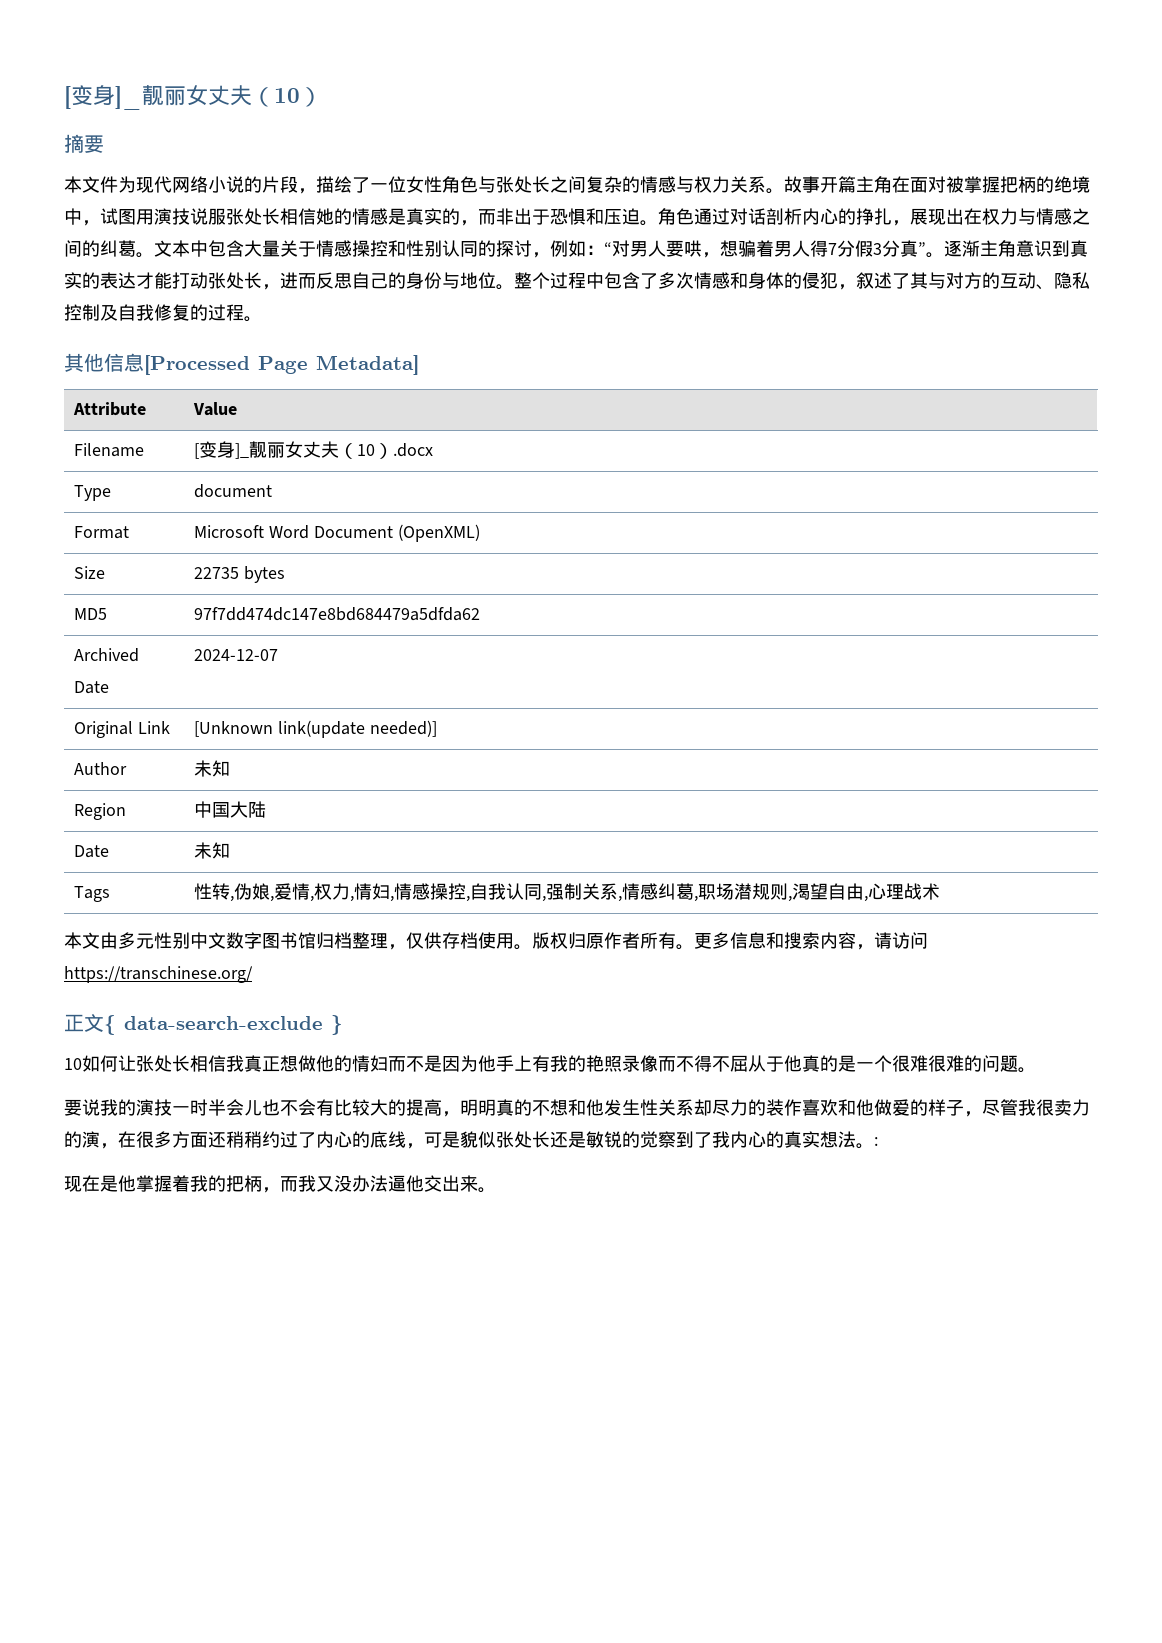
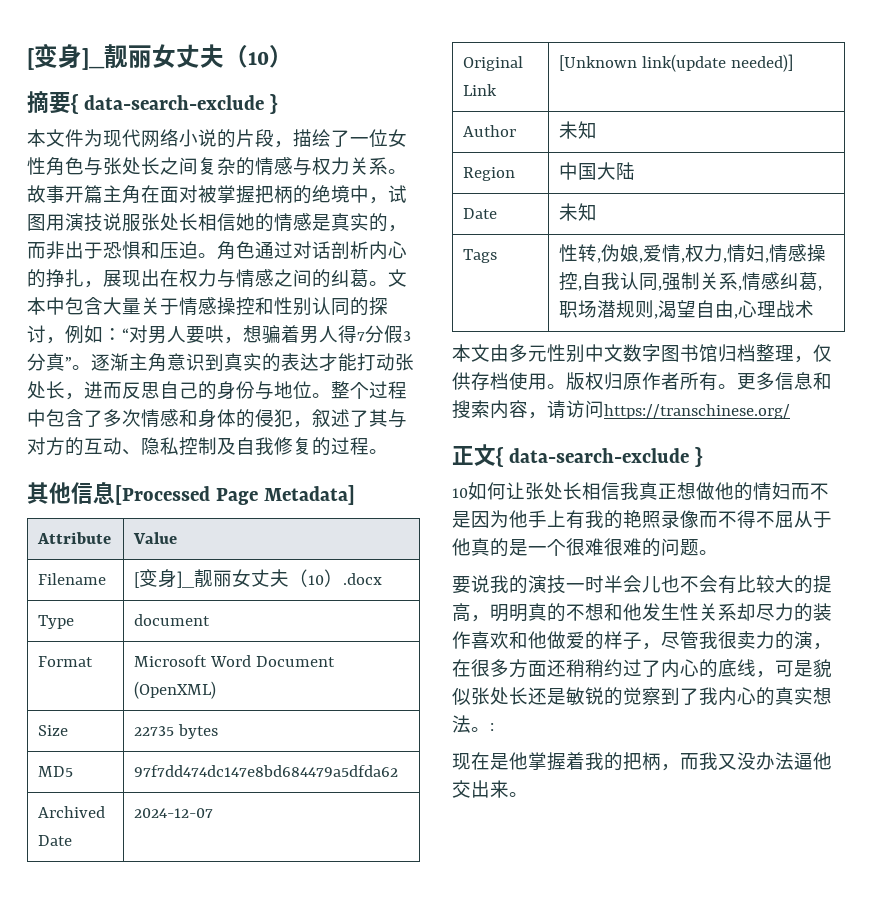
- 摘要
+ 摘要{ data-search-exclude }

